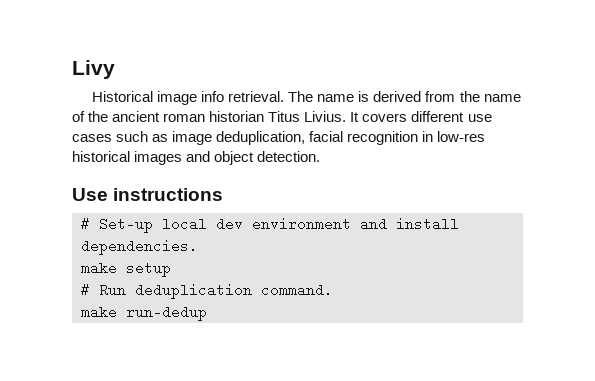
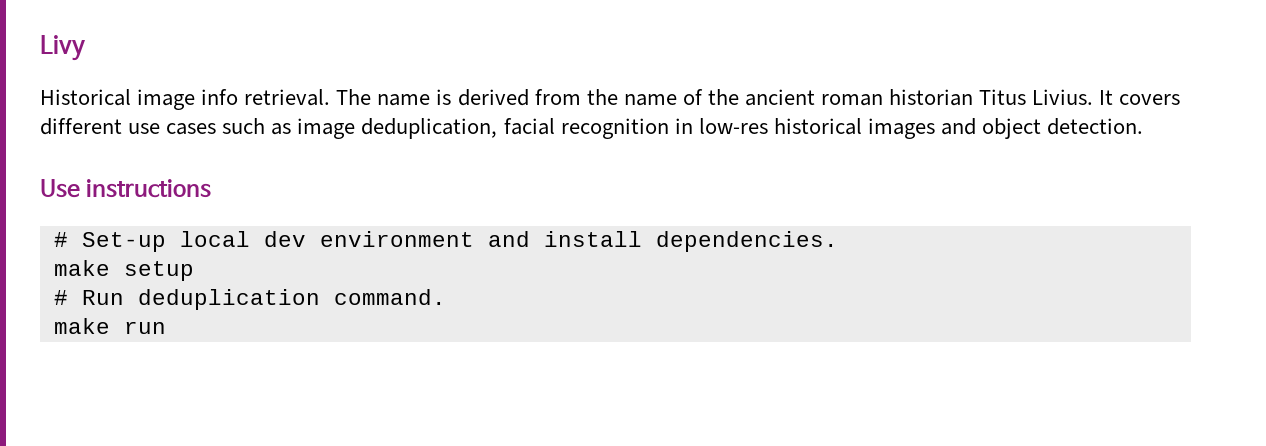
- make run-dedup
+ make run

